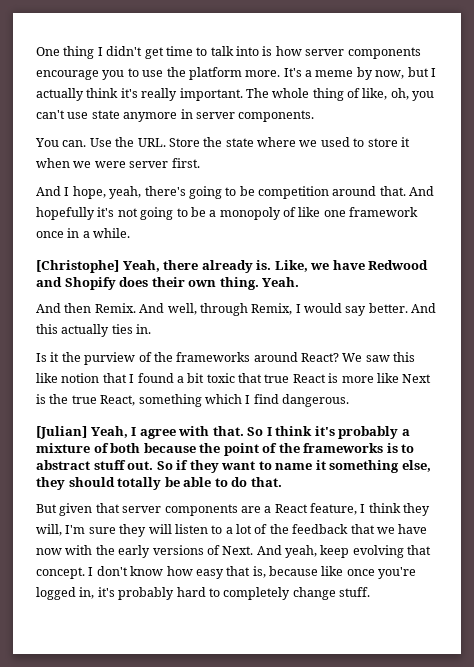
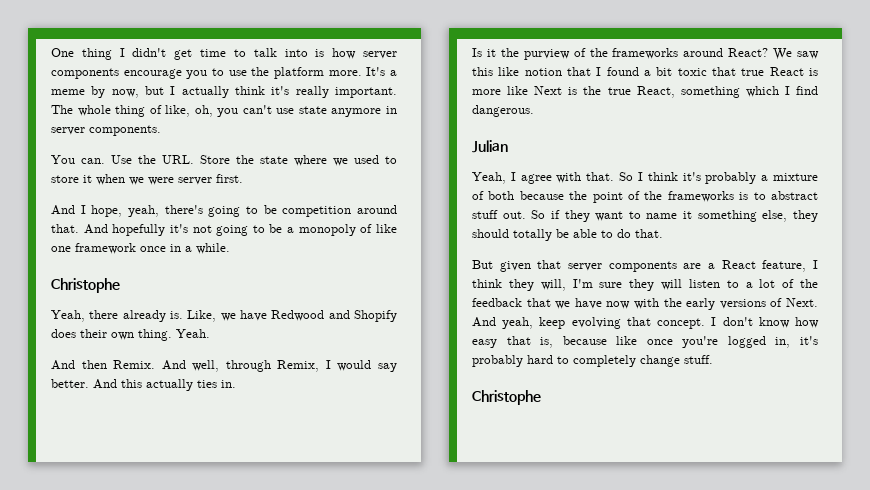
  And hopefully it's not going to be a monopoly of like one framework once in a while.
- [Christophe] Yeah, there already is.
+ Christophe
+ Yeah, there already is.
- [Julian] Yeah, I agree with that.
+ Julian
+ Yeah, I agree with that.
  I don't know how easy that is, because like once you're logged in, it's probably hard to completely change stuff.
+ Christophe

